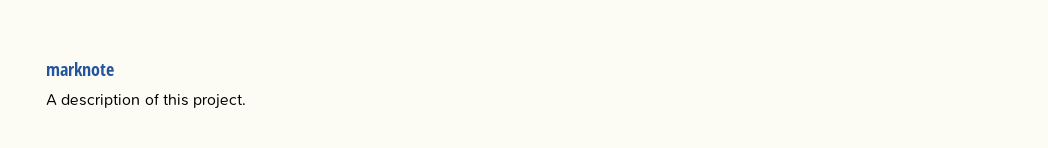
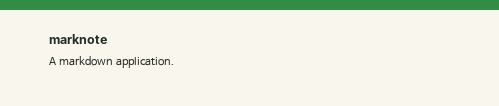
- A description of this project.
+ A markdown application.

